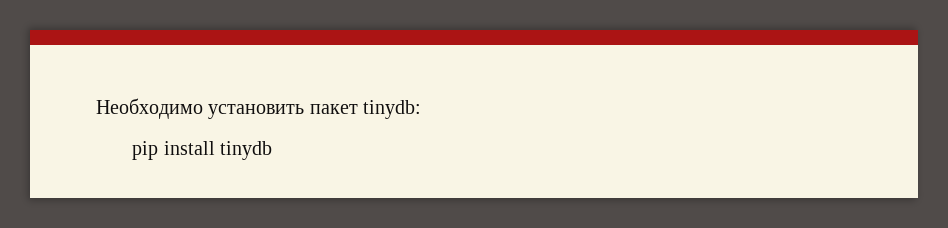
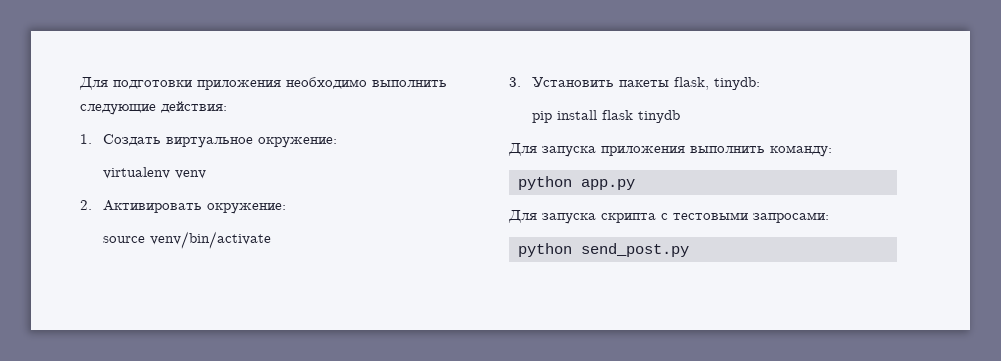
- Необходимо установить пакет tinydb:
+ Для подготовки приложения необходимо выполнить следующие действия:
+ 1. Создать виртуальное окружение:
+ virtualenv venv
+ 2. Активировать окружение:
+ source venv/bin/activate
+ 3. Установить пакеты flask, tinydb:
- pip install tinydb
+ pip install flask tinydb
+ Для запуска приложения выполнить команду:
+ python app.py
+ Для запуска скрипта с тестовыми запросами:
+ python send_post.py

